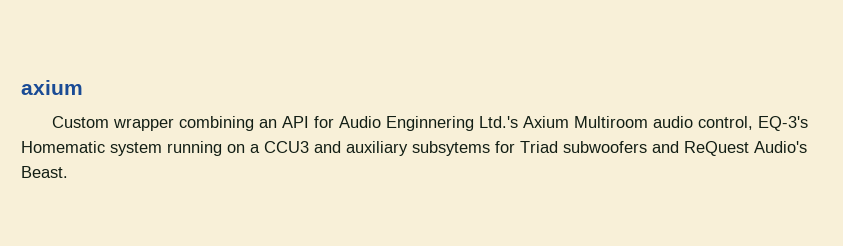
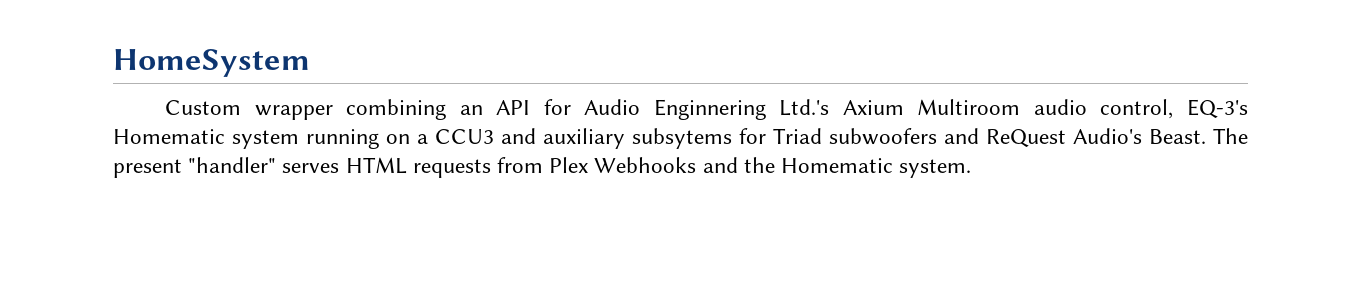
- axium
+ HomeSystem
+ The present "handler" serves HTML requests from Plex Webhooks and the Homematic system.

